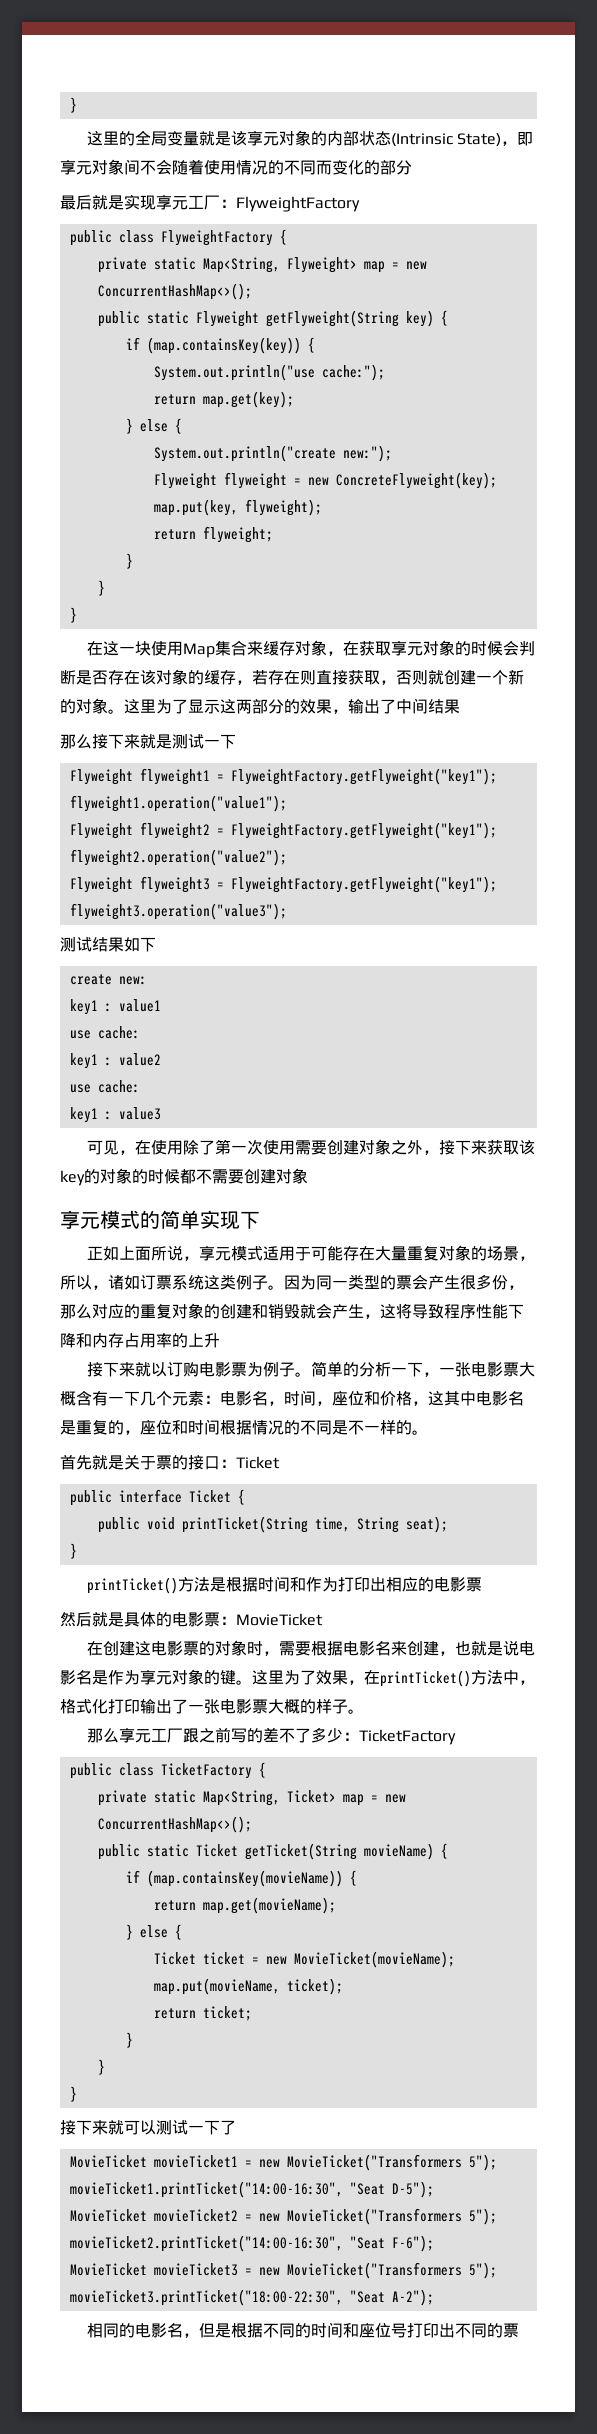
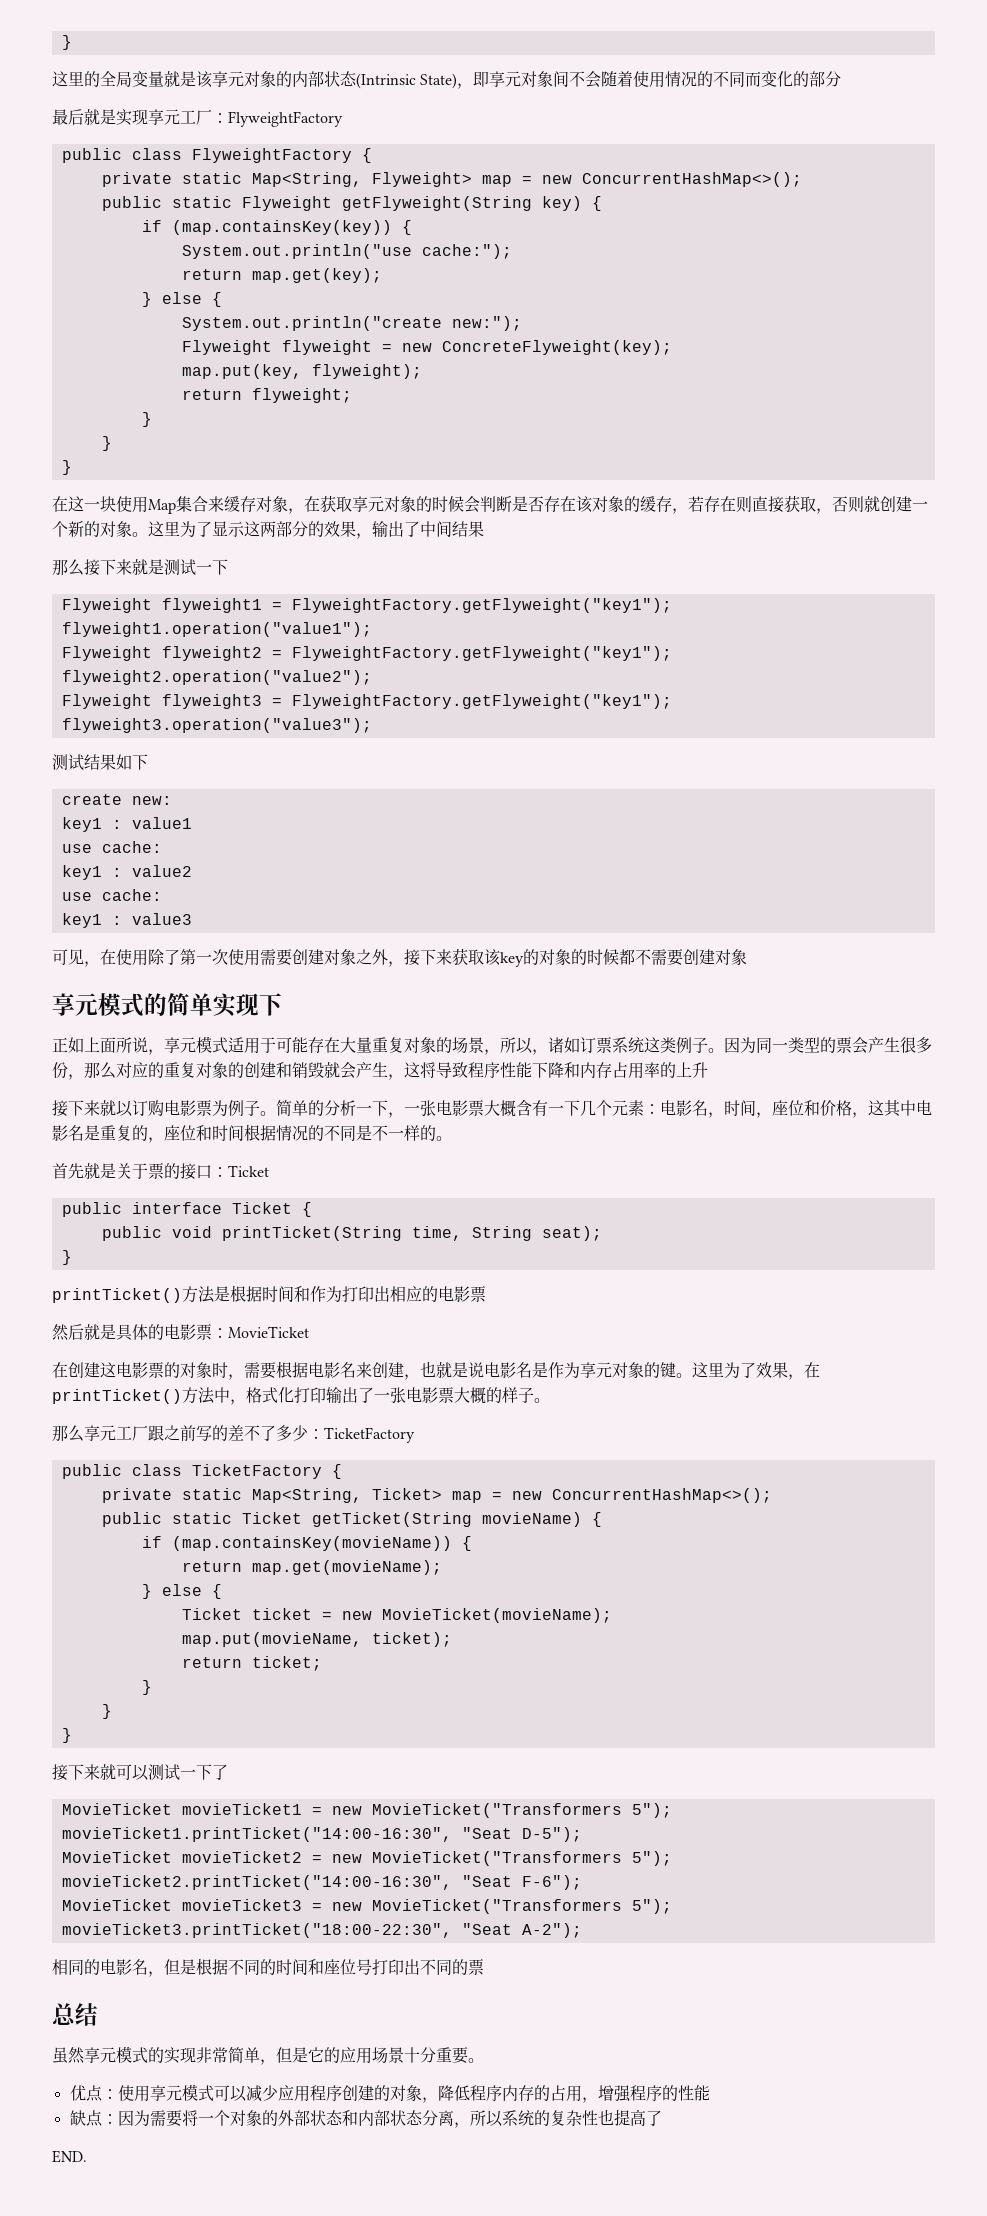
+ 总结
+ 虽然享元模式的实现非常简单，但是它的应用场景十分重要。
+ 优点：使用享元模式可以减少应用程序创建的对象，降低程序内存的占用，增强程序的性能
+ 缺点：因为需要将一个对象的外部状态和内部状态分离，所以系统的复杂性也提高了
+ END.

